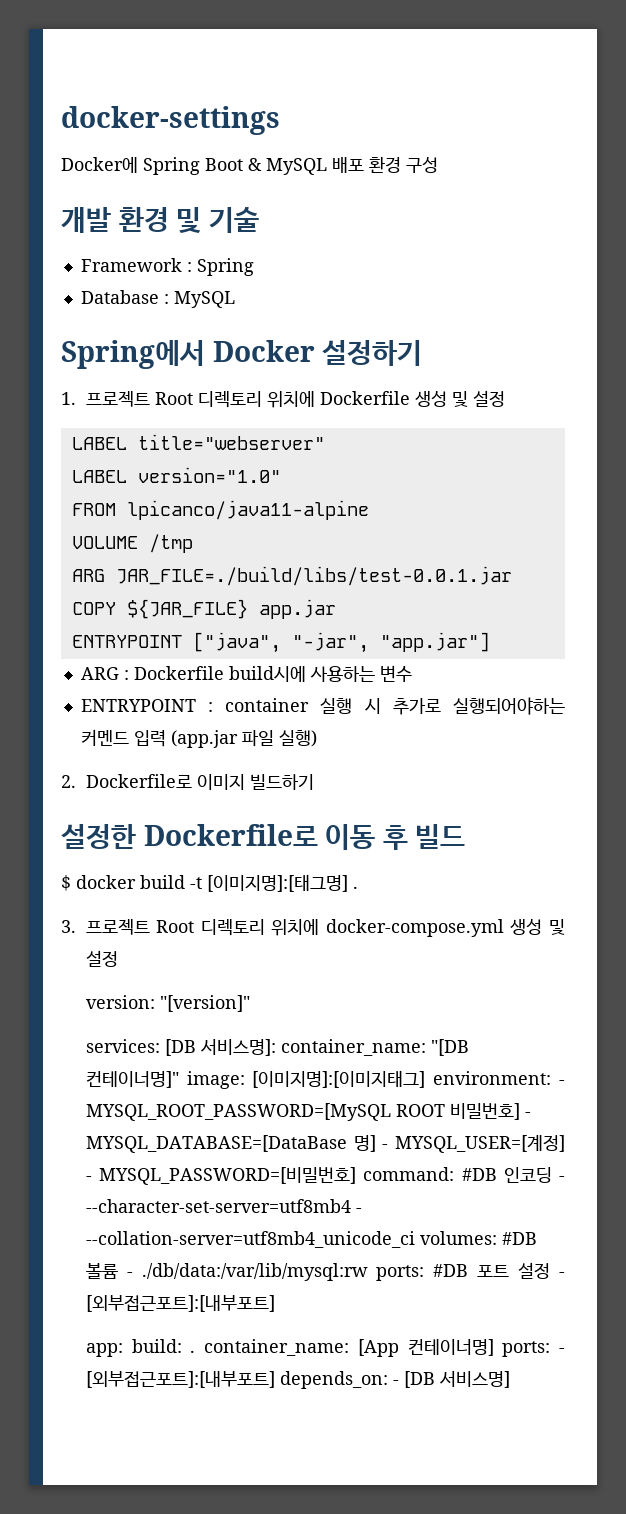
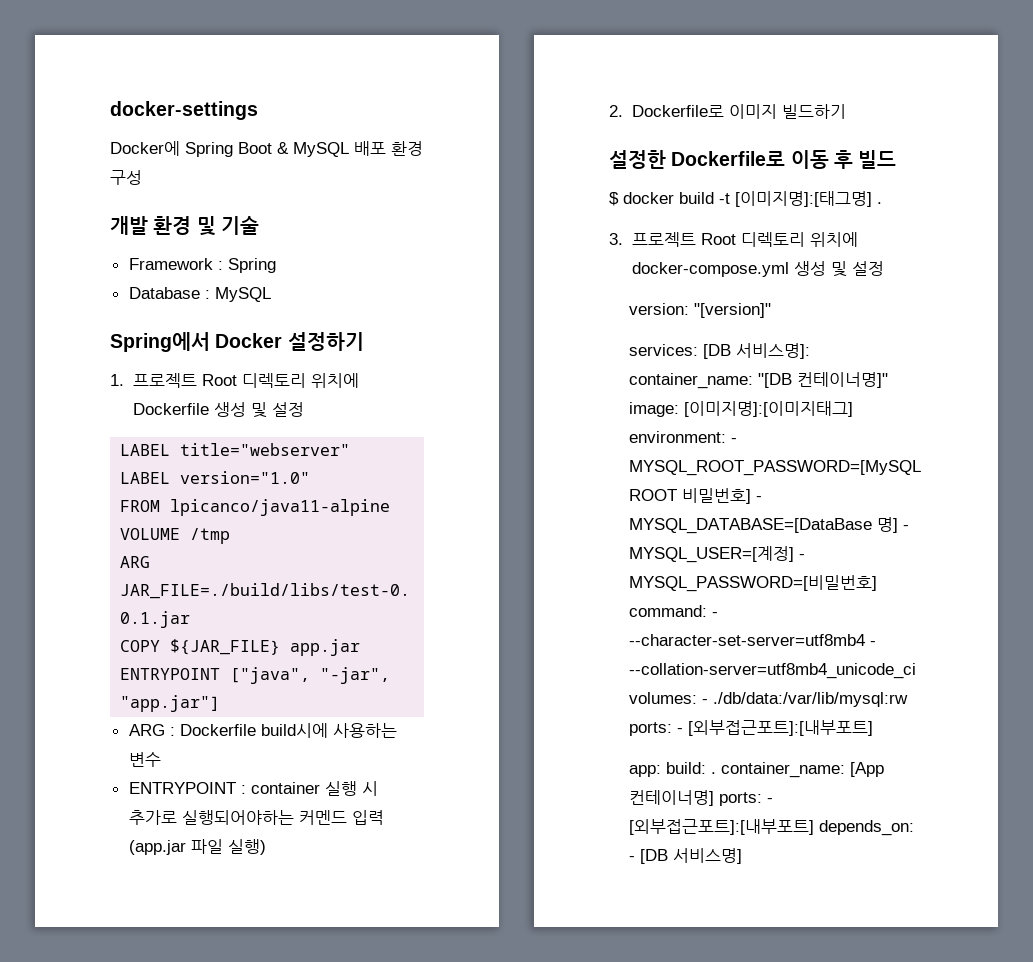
- services: [DB 서비스명]: container_name: "[DB 컨테이너명]" image: [이미지명]:[이미지태그] environment: - MYSQL_ROOT_PASSWORD=[MySQL ROOT 비밀번호] - MYSQL_DATABASE=[DataBase 명] - MYSQL_USER=[계정] - MYSQL_PASSWORD=[비밀번호] command: #DB 인코딩 - --character-set-server=utf8mb4 - --collation-server=utf8mb4_unicode_ci volumes: #DB 볼륨 - ./db/data:/var/lib/mysql:rw ports: #DB 포트 설정 - [외부접근포트]:[내부포트]
+ services: [DB 서비스명]: container_name: "[DB 컨테이너명]" image: [이미지명]:[이미지태그] environment: - MYSQL_ROOT_PASSWORD=[MySQL ROOT 비밀번호] - MYSQL_DATABASE=[DataBase 명] - MYSQL_USER=[계정] - MYSQL_PASSWORD=[비밀번호] command: - --character-set-server=utf8mb4 - --collation-server=utf8mb4_unicode_ci volumes: - ./db/data:/var/lib/mysql:rw ports: - [외부접근포트]:[내부포트]

